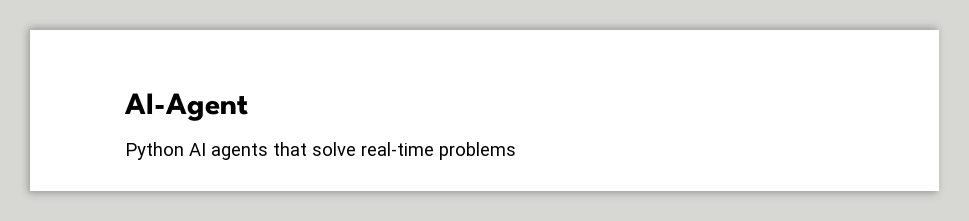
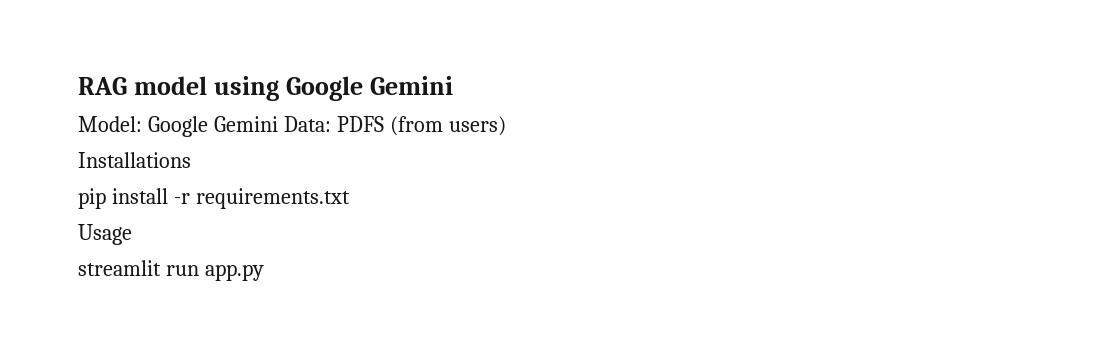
- AI-Agent
- Python AI agents that solve real-time problems
+ RAG model using Google Gemini
+ Model: Google Gemini Data: PDFS (from users)
+ Installations
+ pip install -r requirements.txt
+ Usage
+ streamlit run app.py

